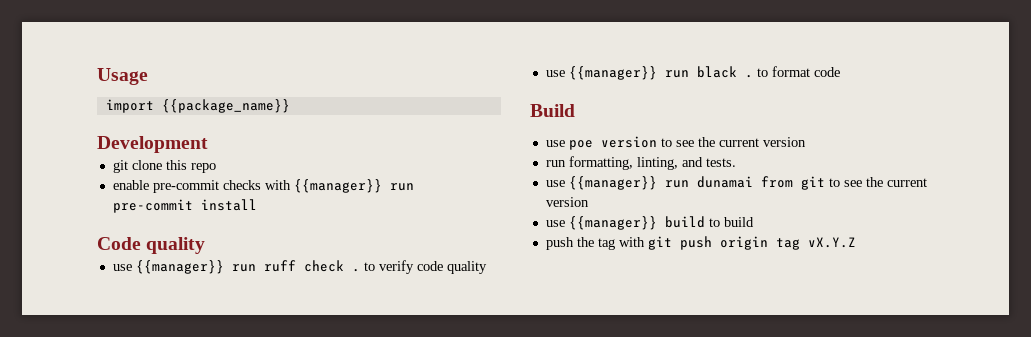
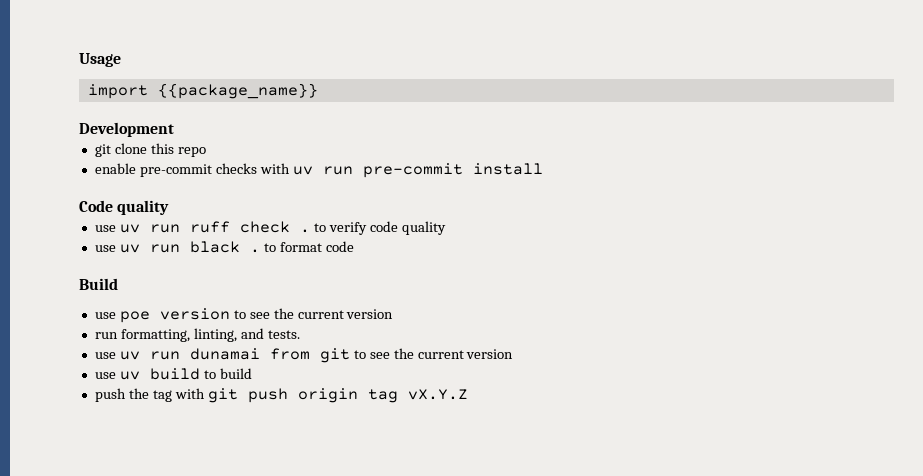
- enable pre-commit checks with {{manager}} run pre-commit install
+ enable pre-commit checks with uv run pre-commit install
- use {{manager}} run ruff check . to verify code quality
+ use uv run ruff check . to verify code quality
- use {{manager}} run black . to format code
+ use uv run black . to format code
- use {{manager}} run dunamai from git to see the current version
+ use uv run dunamai from git to see the current version
- use {{manager}} build to build
+ use uv build to build

